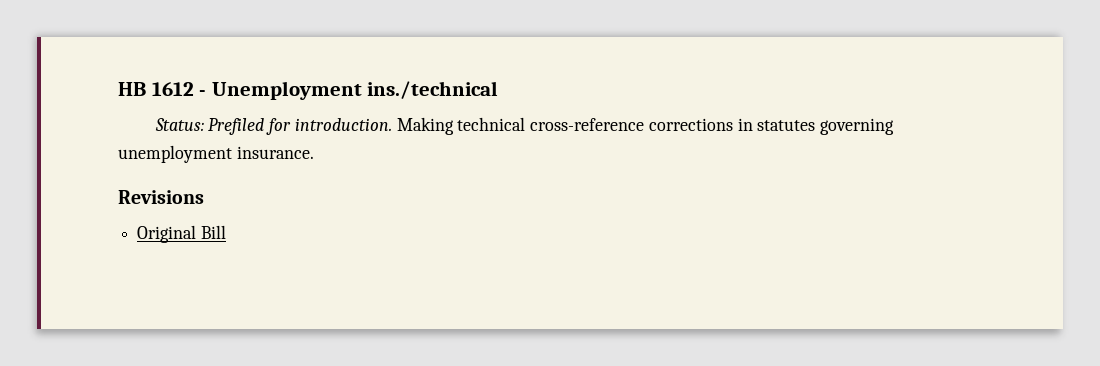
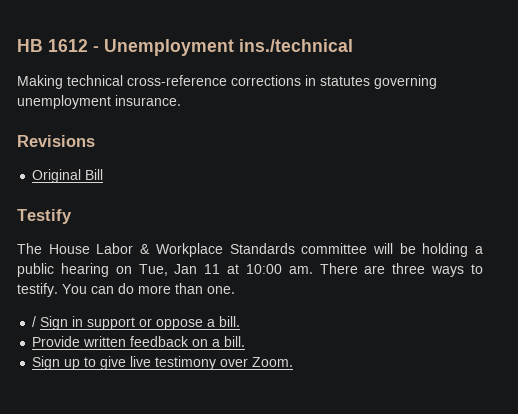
- Status: Prefiled for introduction.
+ Testify
+ The House Labor & Workplace Standards committee will be holding a public hearing on Tue, Jan 11 at 10:00 am. There are three ways to testify. You can do more than one.
+ / Sign in support or oppose a bill.
+ Provide written feedback on a bill.
+ Sign up to give live testimony over Zoom.

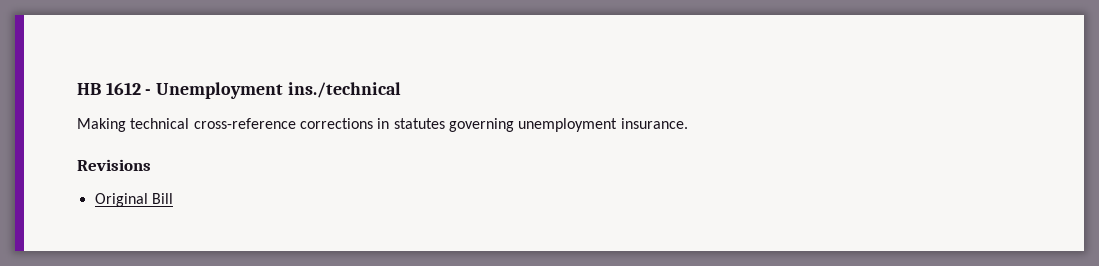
- Testify
- The House Labor & Workplace Standards committee will be holding a public hearing on Tue, Jan 11 at 10:00 am. There are three ways to testify. You can do more than one.
- / Sign in support or oppose a bill.
- Provide written feedback on a bill.
- Sign up to give live testimony over Zoom.

